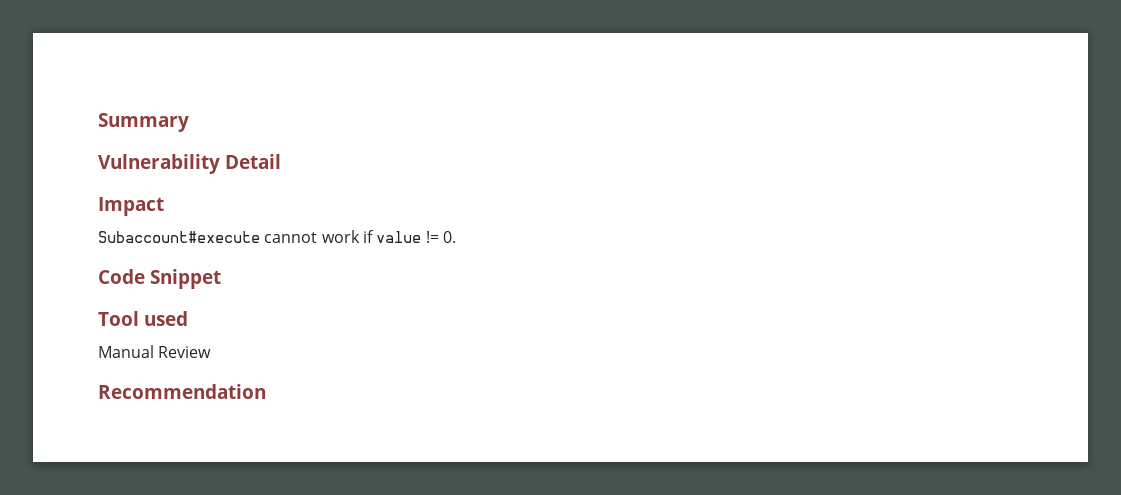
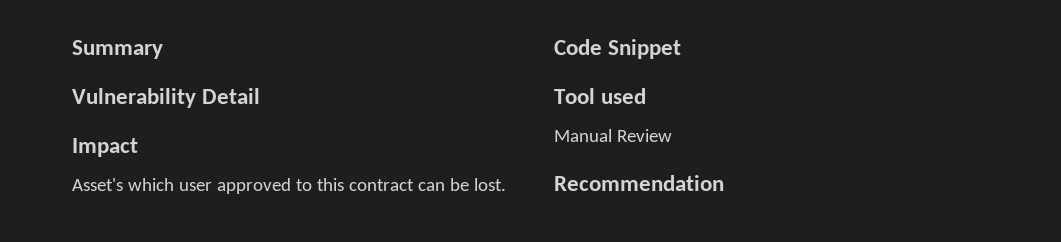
- Subaccount#execute cannot work if value != 0.
+ Asset's which user approved to this contract can be lost.

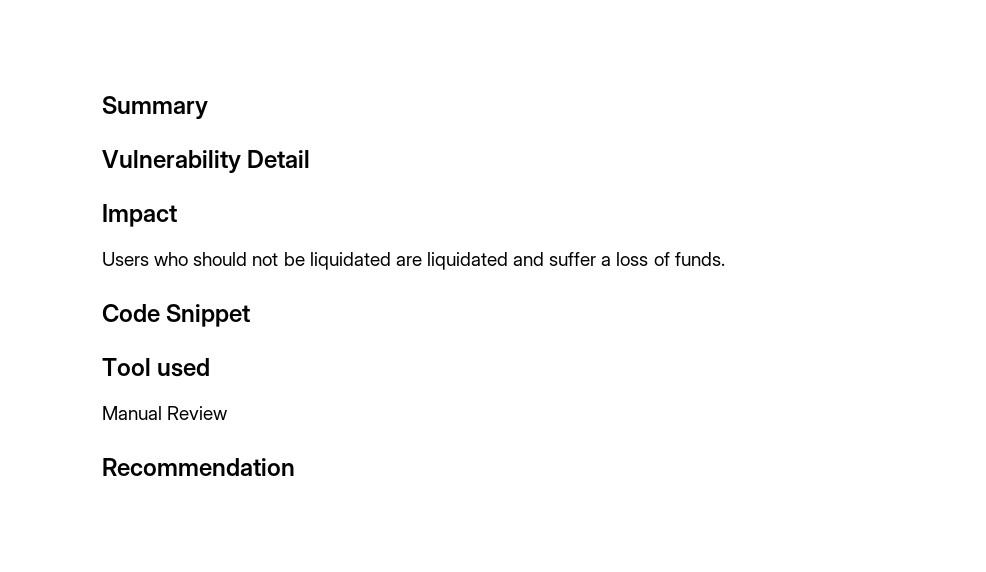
- Asset's which user approved to this contract can be lost.
+ Users who should not be liquidated are liquidated and suffer a loss of funds.

